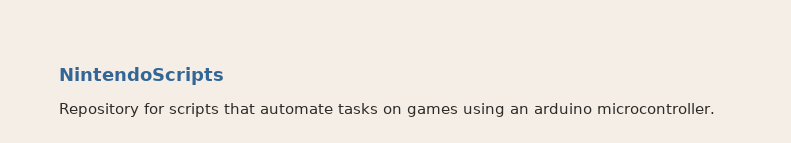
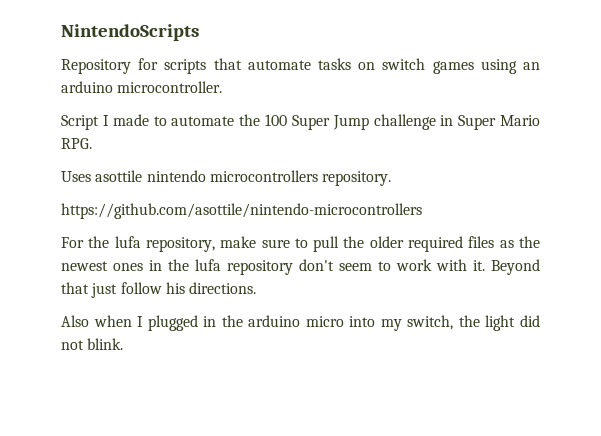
- Repository for scripts that automate tasks on games using an arduino microcontroller.
+ Repository for scripts that automate tasks on switch games using an arduino microcontroller.
+ Script I made to automate the 100 Super Jump challenge in Super Mario RPG.
+ Uses asottile nintendo microcontrollers repository.
+ https://github.com/asottile/nintendo-microcontrollers
+ For the lufa repository, make sure to pull the older required files as the newest ones in the lufa repository don't seem to work with it. Beyond that just follow his directions.
+ Also when I plugged in the arduino micro into my switch, the light did not blink.

